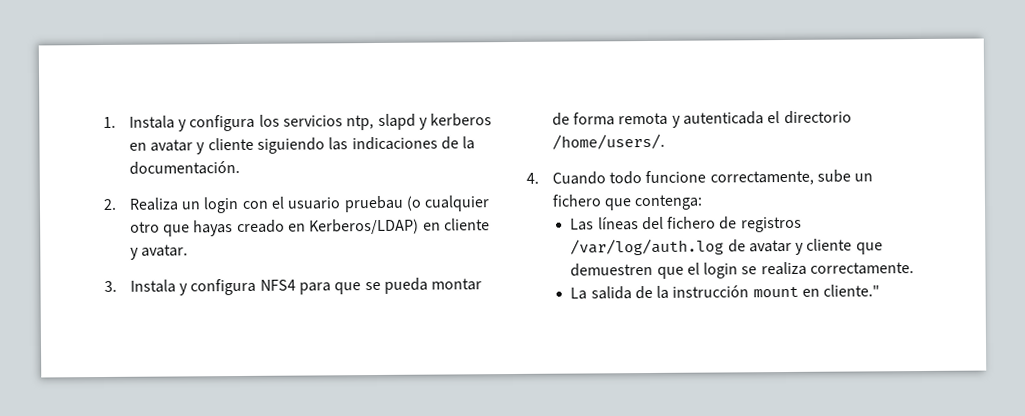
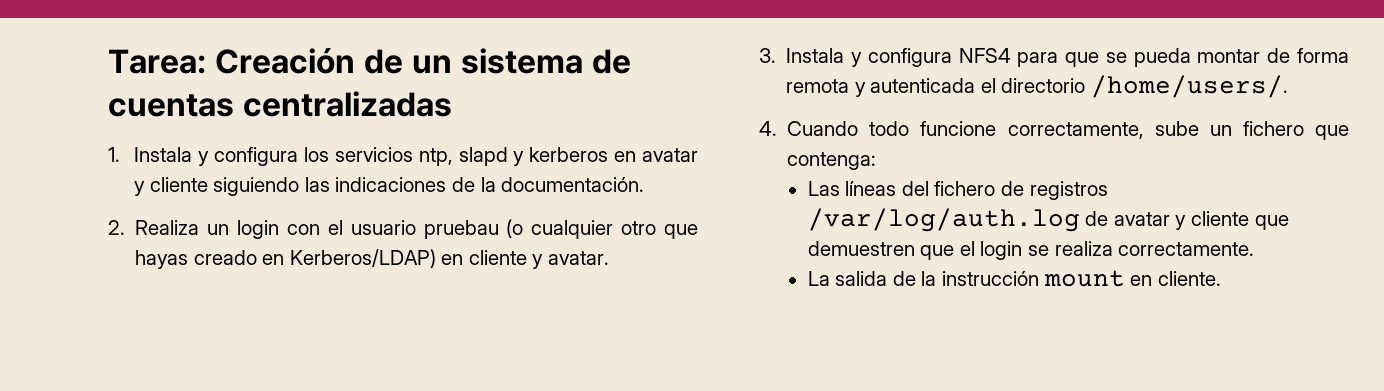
+ Tarea: Creación de un sistema de cuentas centralizadas
- La salida de la instrucción mount en cliente."
+ La salida de la instrucción mount en cliente.

